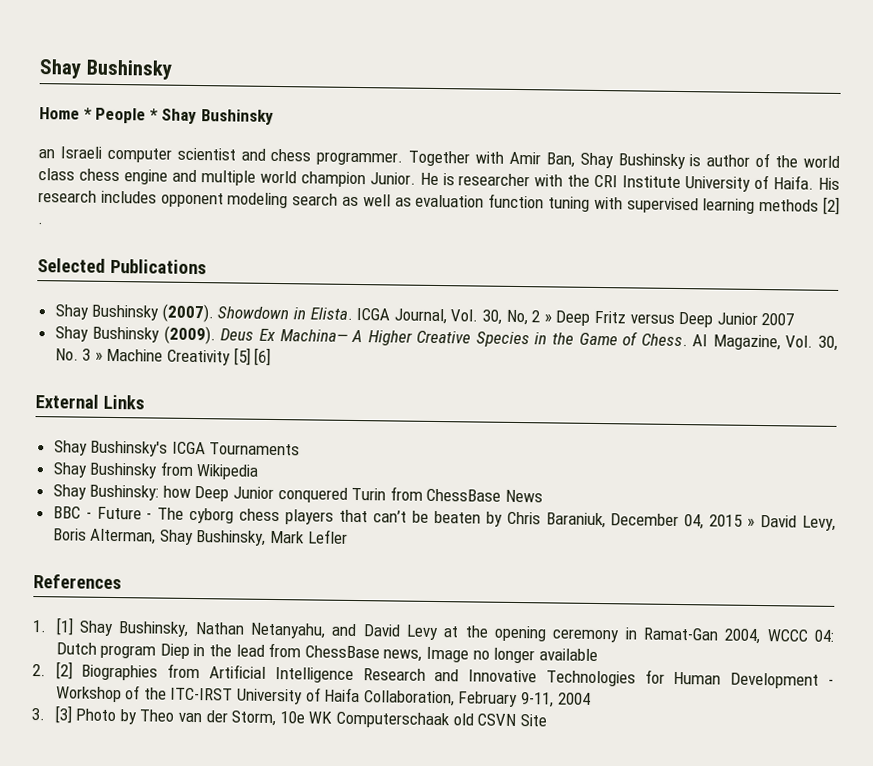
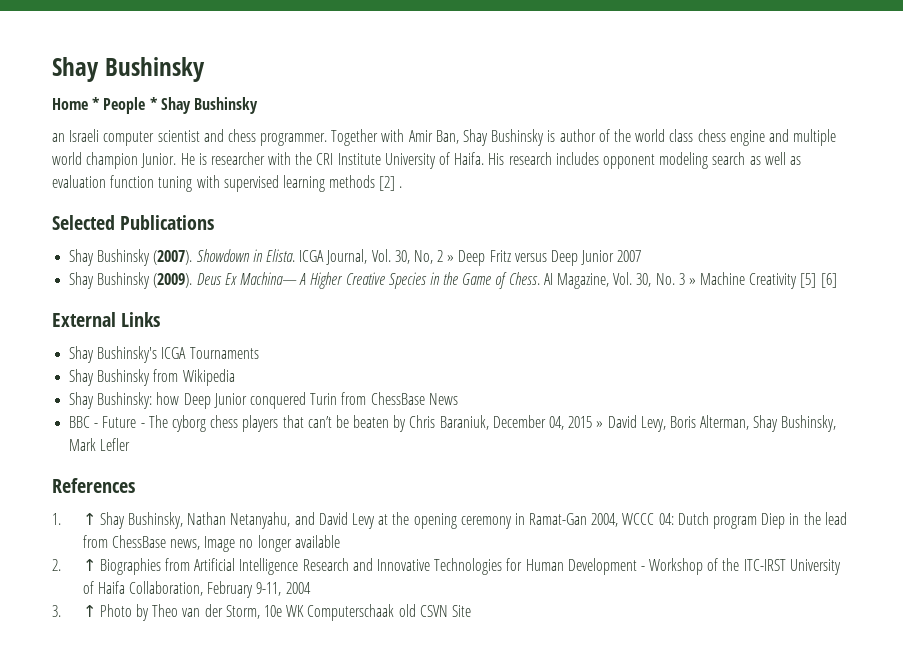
- 1. [1] Shay Bushinsky, Nathan Netanyahu, and David Levy at the opening ceremony in Ramat-Gan 2004, WCCC 04: Dutch program Diep in the lead from ChessBase news, Image no longer available
+ 1. ↑ Shay Bushinsky, Nathan Netanyahu, and David Levy at the opening ceremony in Ramat-Gan 2004, WCCC 04: Dutch program Diep in the lead from ChessBase news, Image no longer available
- 2. [2] Biographies from Artificial Intelligence Research and Innovative Technologies for Human Development - Workshop of the ITC-IRST University of Haifa Collaboration, February 9-11, 2004
+ 2. ↑ Biographies from Artificial Intelligence Research and Innovative Technologies for Human Development - Workshop of the ITC-IRST University of Haifa Collaboration, February 9-11, 2004
- 3. [3] Photo by Theo van der Storm, 10e WK Computerschaak old CSVN Site
+ 3. ↑ Photo by Theo van der Storm, 10e WK Computerschaak old CSVN Site

